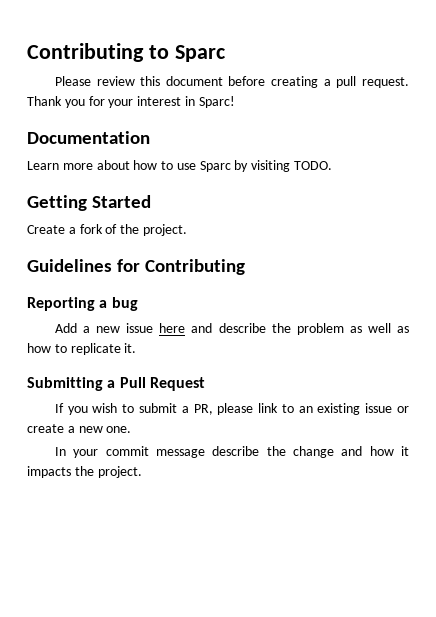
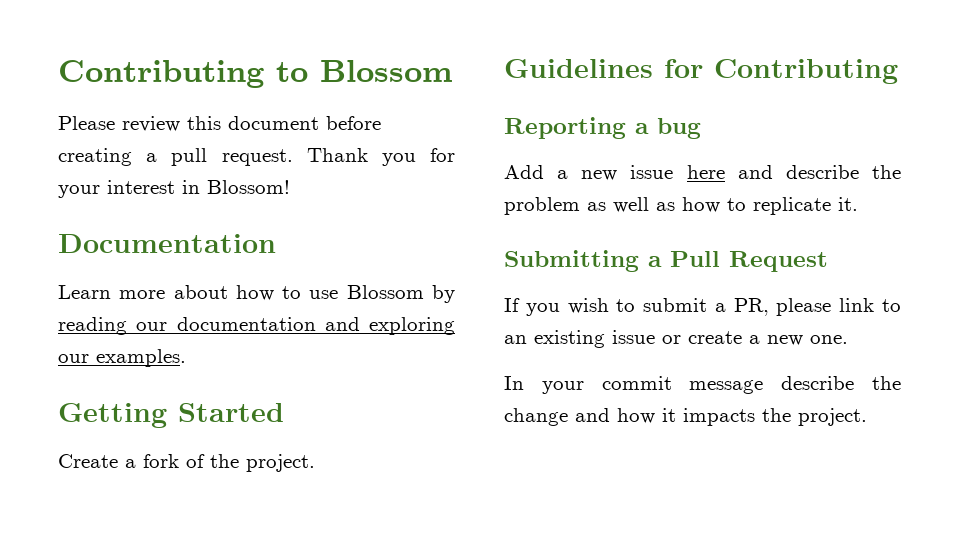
- Contributing to Sparc
+ Contributing to Blossom
- Thank you for your interest in Sparc!
+ Thank you for your interest in Blossom!
- Learn more about how to use Sparc by visiting TODO.
+ Learn more about how to use Blossom by reading our documentation and exploring our examples.

